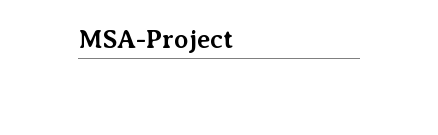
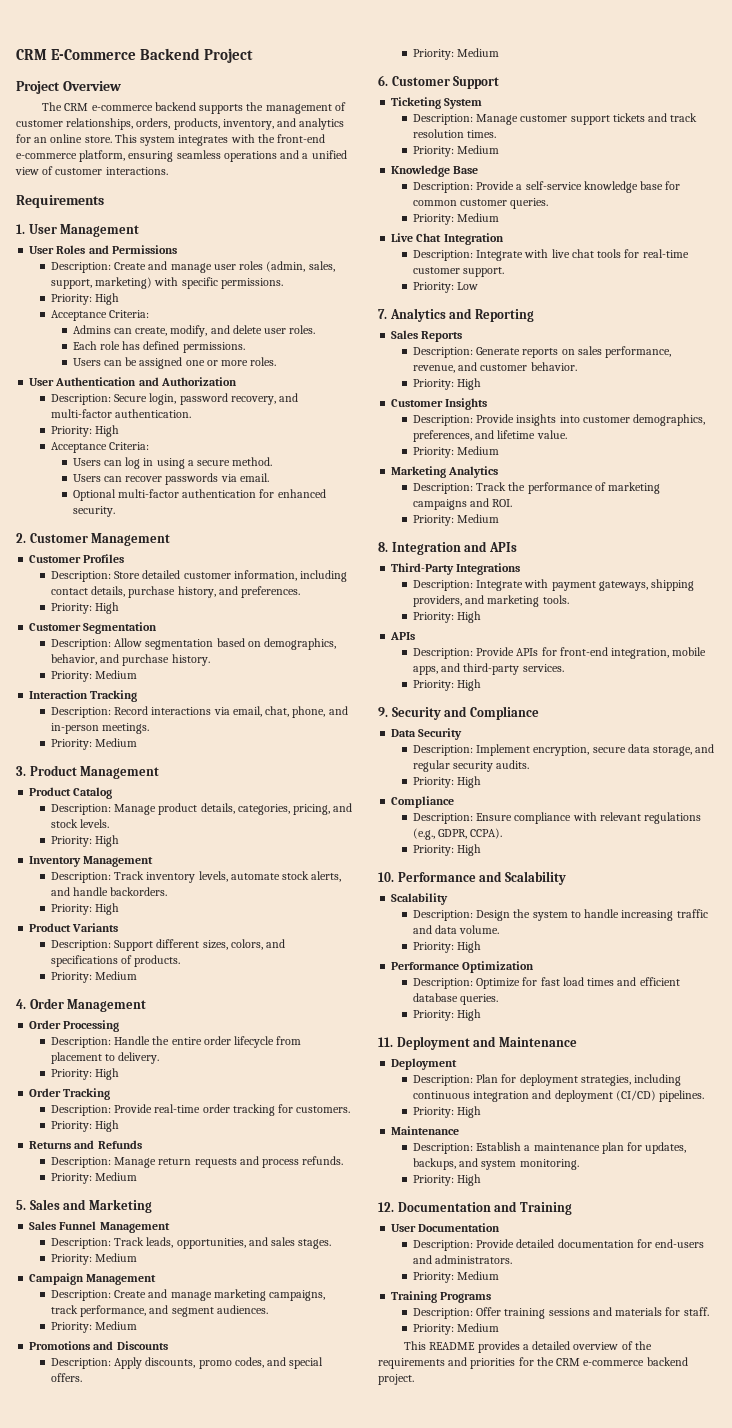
- MSA-Project
+ CRM E-Commerce Backend Project
+ Project Overview
+ The CRM e-commerce backend supports the management of customer relationships, orders, products, inventory, and analytics for an online store. This system integrates with the front-end e-commerce platform, ensuring seamless operations and a unified view of customer interactions.
+ Requirements
+ 1. User Management
+ User Roles and Permissions
+ Description: Create and manage user roles (admin, sales, support, marketing) with specific permissions.
+ Priority: High
+ Acceptance Criteria:
+ Admins can create, modify, and delete user roles.
+ Each role has defined permissions.
+ Users can be assigned one or more roles.
+ User Authentication and Authorization
+ Description: Secure login, password recovery, and multi-factor authentication.
+ Priority: High
+ Acceptance Criteria:
+ Users can log in using a secure method.
+ Users can recover passwords via email.
+ Optional multi-factor authentication for enhanced security.
+ 2. Customer Management
+ Customer Profiles
+ Description: Store detailed customer information, including contact details, purchase history, and preferences.
+ Priority: High
+ Customer Segmentation
+ Description: Allow segmentation based on demographics, behavior, and purchase history.
+ Priority: Medium
+ Interaction Tracking
+ Description: Record interactions via email, chat, phone, and in-person meetings.
+ Priority: Medium
+ 3. Product Management
+ Product Catalog
+ Description: Manage product details, categories, pricing, and stock levels.
+ Priority: High
+ Inventory Management
+ Description: Track inventory levels, automate stock alerts, and handle backorders.
+ Priority: High
+ Product Variants
+ Description: Support different sizes, colors, and specifications of products.
+ Priority: Medium
+ 4. Order Management
+ Order Processing
+ Description: Handle the entire order lifecycle from placement to delivery.
+ Priority: High
+ Order Tracking
+ Description: Provide real-time order tracking for customers.
+ Priority: High
+ Returns and Refunds
+ Description: Manage return requests and process refunds.
+ Priority: Medium
+ 5. Sales and Marketing
+ Sales Funnel Management
+ Description: Track leads, opportunities, and sales stages.
+ Priority: Medium
+ Campaign Management
+ Description: Create and manage marketing campaigns, track performance, and segment audiences.
+ Priority: Medium
+ Promotions and Discounts
+ Description: Apply discounts, promo codes, and special offers.
+ Priority: Medium
+ 6. Customer Support
+ Ticketing System
+ Description: Manage customer support tickets and track resolution times.
+ Priority: Medium
+ Knowledge Base
+ Description: Provide a self-service knowledge base for common customer queries.
+ Priority: Medium
+ Live Chat Integration
+ Description: Integrate with live chat tools for real-time customer support.
+ Priority: Low
+ 7. Analytics and Reporting
+ Sales Reports
+ Description: Generate reports on sales performance, revenue, and customer behavior.
+ Priority: High
+ Customer Insights
+ Description: Provide insights into customer demographics, preferences, and lifetime value.
+ Priority: Medium
+ Marketing Analytics
+ Description: Track the performance of marketing campaigns and ROI.
+ Priority: Medium
+ 8. Integration and APIs
+ Third-Party Integrations
+ Description: Integrate with payment gateways, shipping providers, and marketing tools.
+ Priority: High
+ APIs
+ Description: Provide APIs for front-end integration, mobile apps, and third-party services.
+ Priority: High
+ 9. Security and Compliance
+ Data Security
+ Description: Implement encryption, secure data storage, and regular security audits.
+ Priority: High
+ Compliance
+ Description: Ensure compliance with relevant regulations (e.g., GDPR, CCPA).
+ Priority: High
+ 10. Performance and Scalability
+ Scalability
+ Description: Design the system to handle increasing traffic and data volume.
+ Priority: High
+ Performance Optimization
+ Description: Optimize for fast load times and efficient database queries.
+ Priority: High
+ 11. Deployment and Maintenance
+ Deployment
+ Description: Plan for deployment strategies, including continuous integration and deployment (CI/CD) pipelines.
+ Priority: High
+ Maintenance
+ Description: Establish a maintenance plan for updates, backups, and system monitoring.
+ Priority: High
+ 12. Documentation and Training
+ User Documentation
+ Description: Provide detailed documentation for end-users and administrators.
+ Priority: Medium
+ Training Programs
+ Description: Offer training sessions and materials for staff.
+ Priority: Medium
+ This README provides a detailed overview of the requirements and priorities for the CRM e-commerce backend project.

